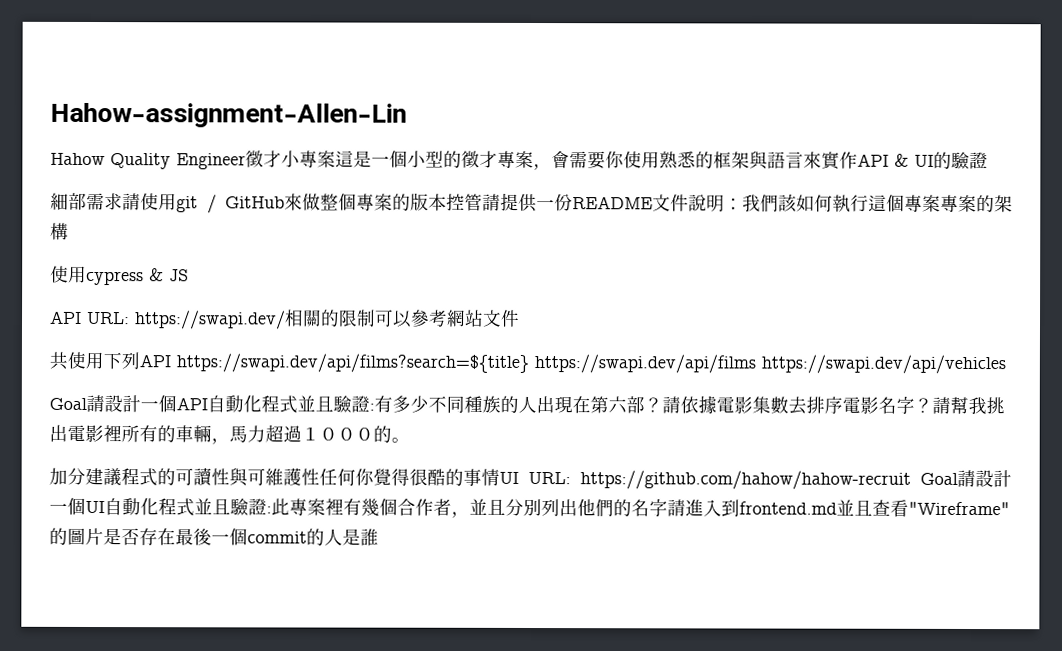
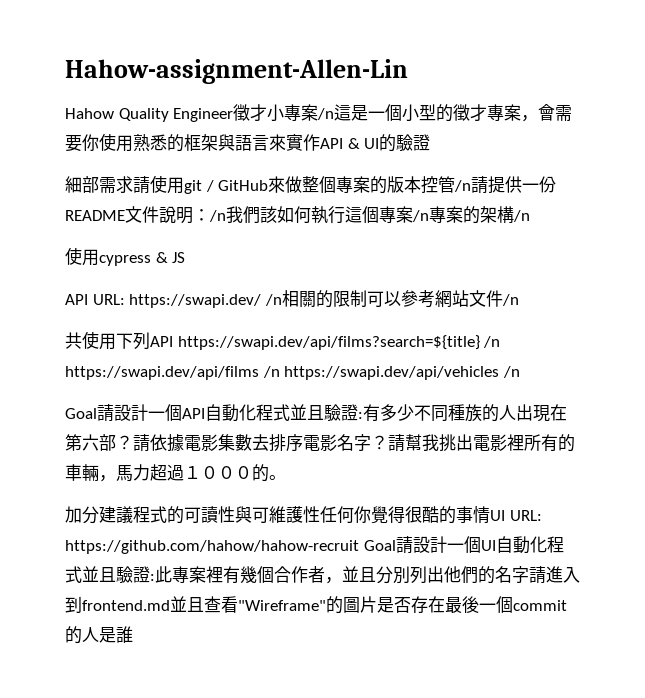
- Hahow Quality Engineer徵才小專案這是一個小型的徵才專案，會需要你使用熟悉的框架與語言來實作API & UI的驗證
+ Hahow Quality Engineer徵才小專案/n這是一個小型的徵才專案，會需要你使用熟悉的框架與語言來實作API & UI的驗證
- 細部需求請使用git / GitHub來做整個專案的版本控管請提供一份README文件說明：我們該如何執行這個專案專案的架構
+ 細部需求請使用git / GitHub來做整個專案的版本控管/n請提供一份README文件說明：/n我們該如何執行這個專案/n專案的架構/n
- API URL: https://swapi.dev/相關的限制可以參考網站文件
+ API URL: https://swapi.dev/ /n相關的限制可以參考網站文件/n
- 共使用下列API https://swapi.dev/api/films?search=${title} https://swapi.dev/api/films https://swapi.dev/api/vehicles
+ 共使用下列API https://swapi.dev/api/films?search=${title} /n https://swapi.dev/api/films /n https://swapi.dev/api/vehicles /n

